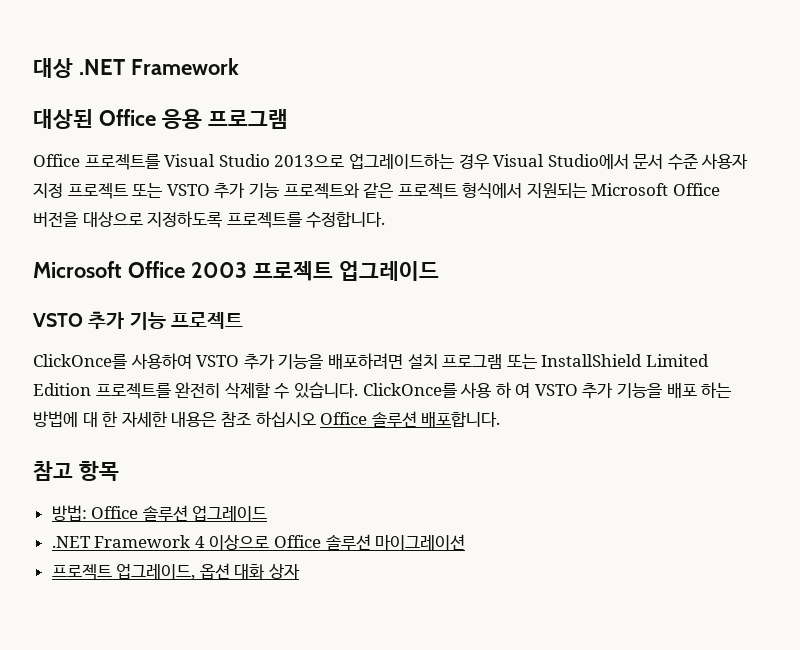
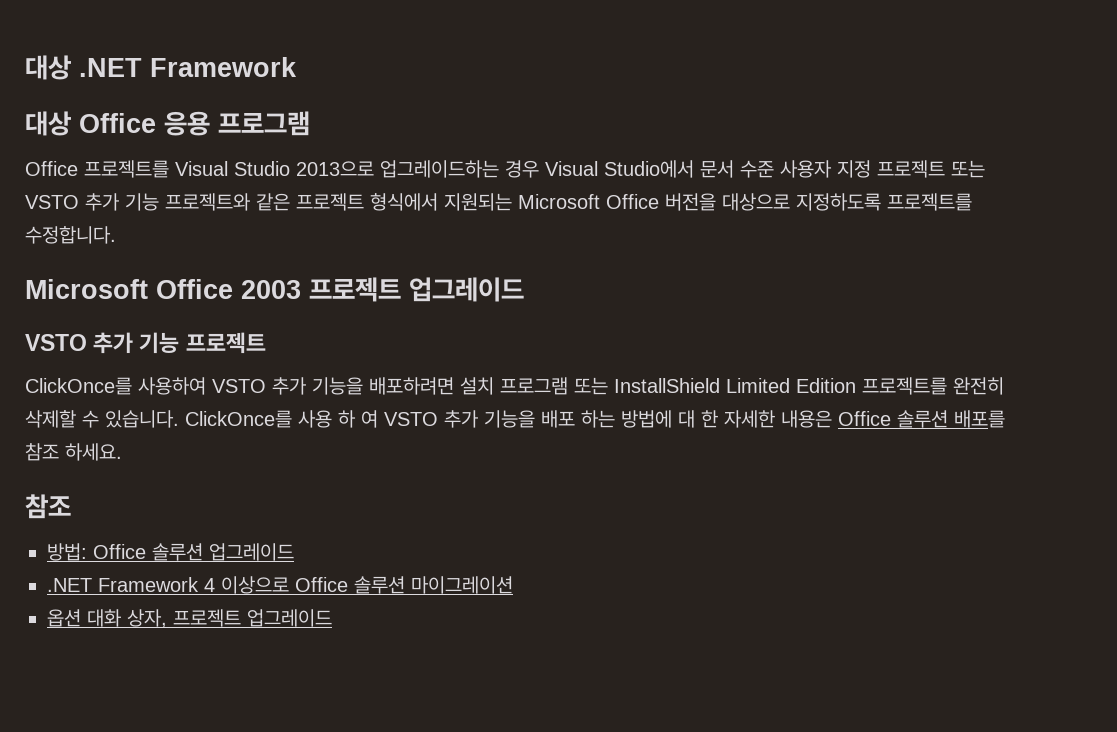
- 대상된 Office 응용 프로그램
+ 대상 Office 응용 프로그램
- ClickOnce를 사용 하 여 VSTO 추가 기능을 배포 하는 방법에 대 한 자세한 내용은 참조 하십시오 Office 솔루션 배포합니다.
- 참고 항목
+ ClickOnce를 사용 하 여 VSTO 추가 기능을 배포 하는 방법에 대 한 자세한 내용은 Office 솔루션 배포를 참조 하세요.
+ 참조
- 프로젝트 업그레이드, 옵션 대화 상자
+ 옵션 대화 상자, 프로젝트 업그레이드

